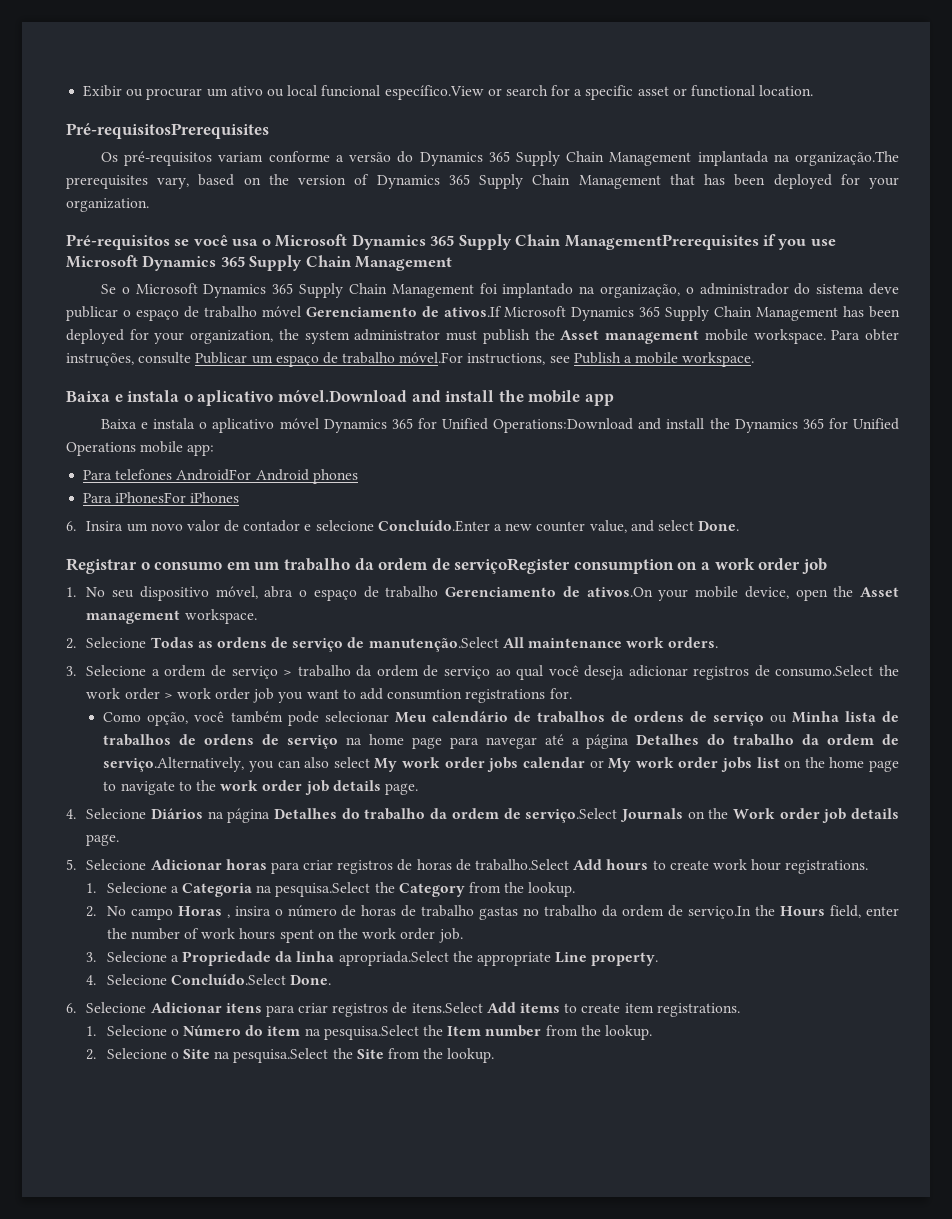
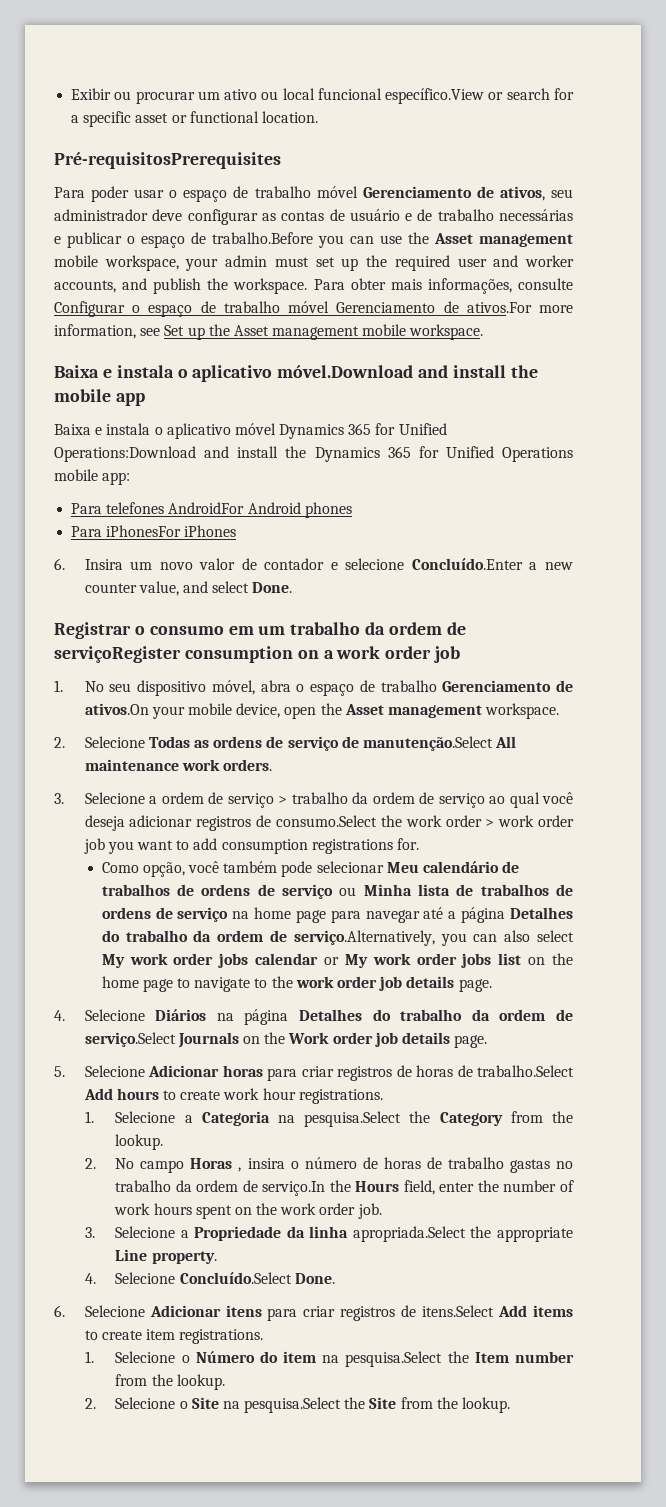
- Os pré-requisitos variam conforme a versão do Dynamics 365 Supply Chain Management implantada na organização.The prerequisites vary, based on the version of Dynamics 365 Supply Chain Management that has been deployed for your organization.
- Pré-requisitos se você usa o Microsoft Dynamics 365 Supply Chain ManagementPrerequisites if you use Microsoft Dynamics 365 Supply Chain Management
- Se o Microsoft Dynamics 365 Supply Chain Management foi implantado na organização, o administrador do sistema deve publicar o espaço de trabalho móvel Gerenciamento de ativos.If Microsoft Dynamics 365 Supply Chain Management has been deployed for your organization, the system administrator must publish the Asset management mobile workspace. Para obter instruções, consulte Publicar um espaço de trabalho móvel.For instructions, see Publish a mobile workspace.
+ Para poder usar o espaço de trabalho móvel Gerenciamento de ativos, seu administrador deve configurar as contas de usuário e de trabalho necessárias e publicar o espaço de trabalho.Before you can use the Asset management mobile workspace, your admin must set up the required user and worker accounts, and publish the workspace. Para obter mais informações, consulte Configurar o espaço de trabalho móvel Gerenciamento de ativos.For more information, see Set up the Asset management mobile workspace.
- 3. Selecione a ordem de serviço > trabalho da ordem de serviço ao qual você deseja adicionar registros de consumo.Select the work order > work order job you want to add consumtion registrations for.
+ 3. Selecione a ordem de serviço > trabalho da ordem de serviço ao qual você deseja adicionar registros de consumo.Select the work order > work order job you want to add consumption registrations for.

